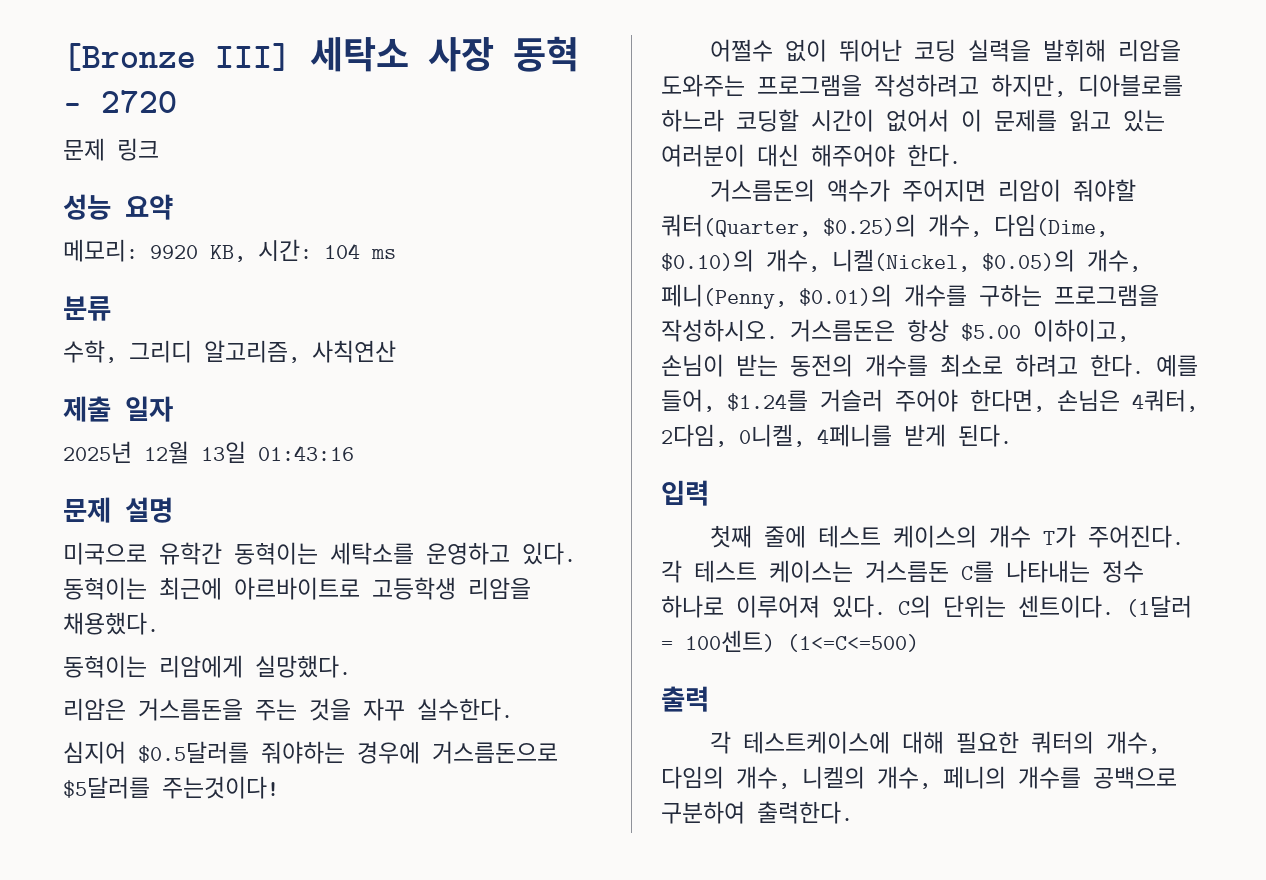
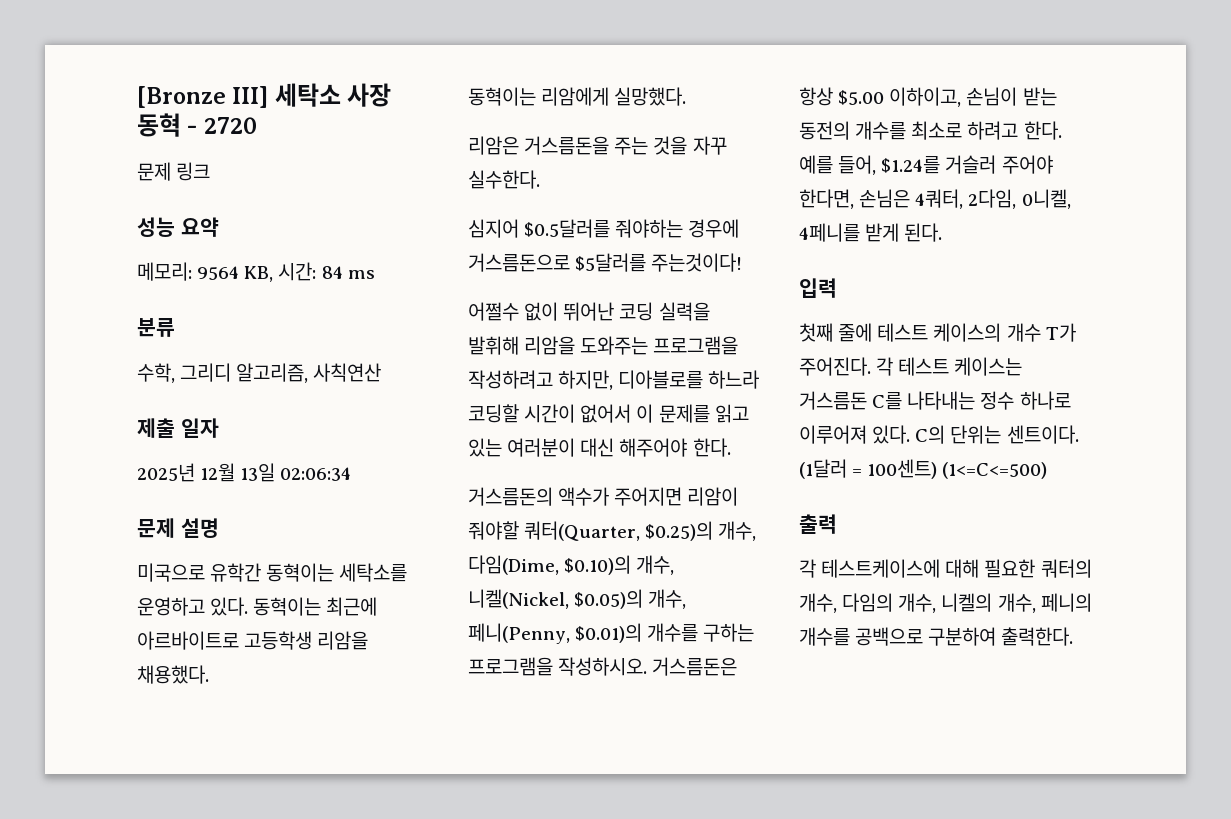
- 메모리: 9920 KB, 시간: 104 ms
+ 메모리: 9564 KB, 시간: 84 ms
- 2025년 12월 13일 01:43:16
+ 2025년 12월 13일 02:06:34

